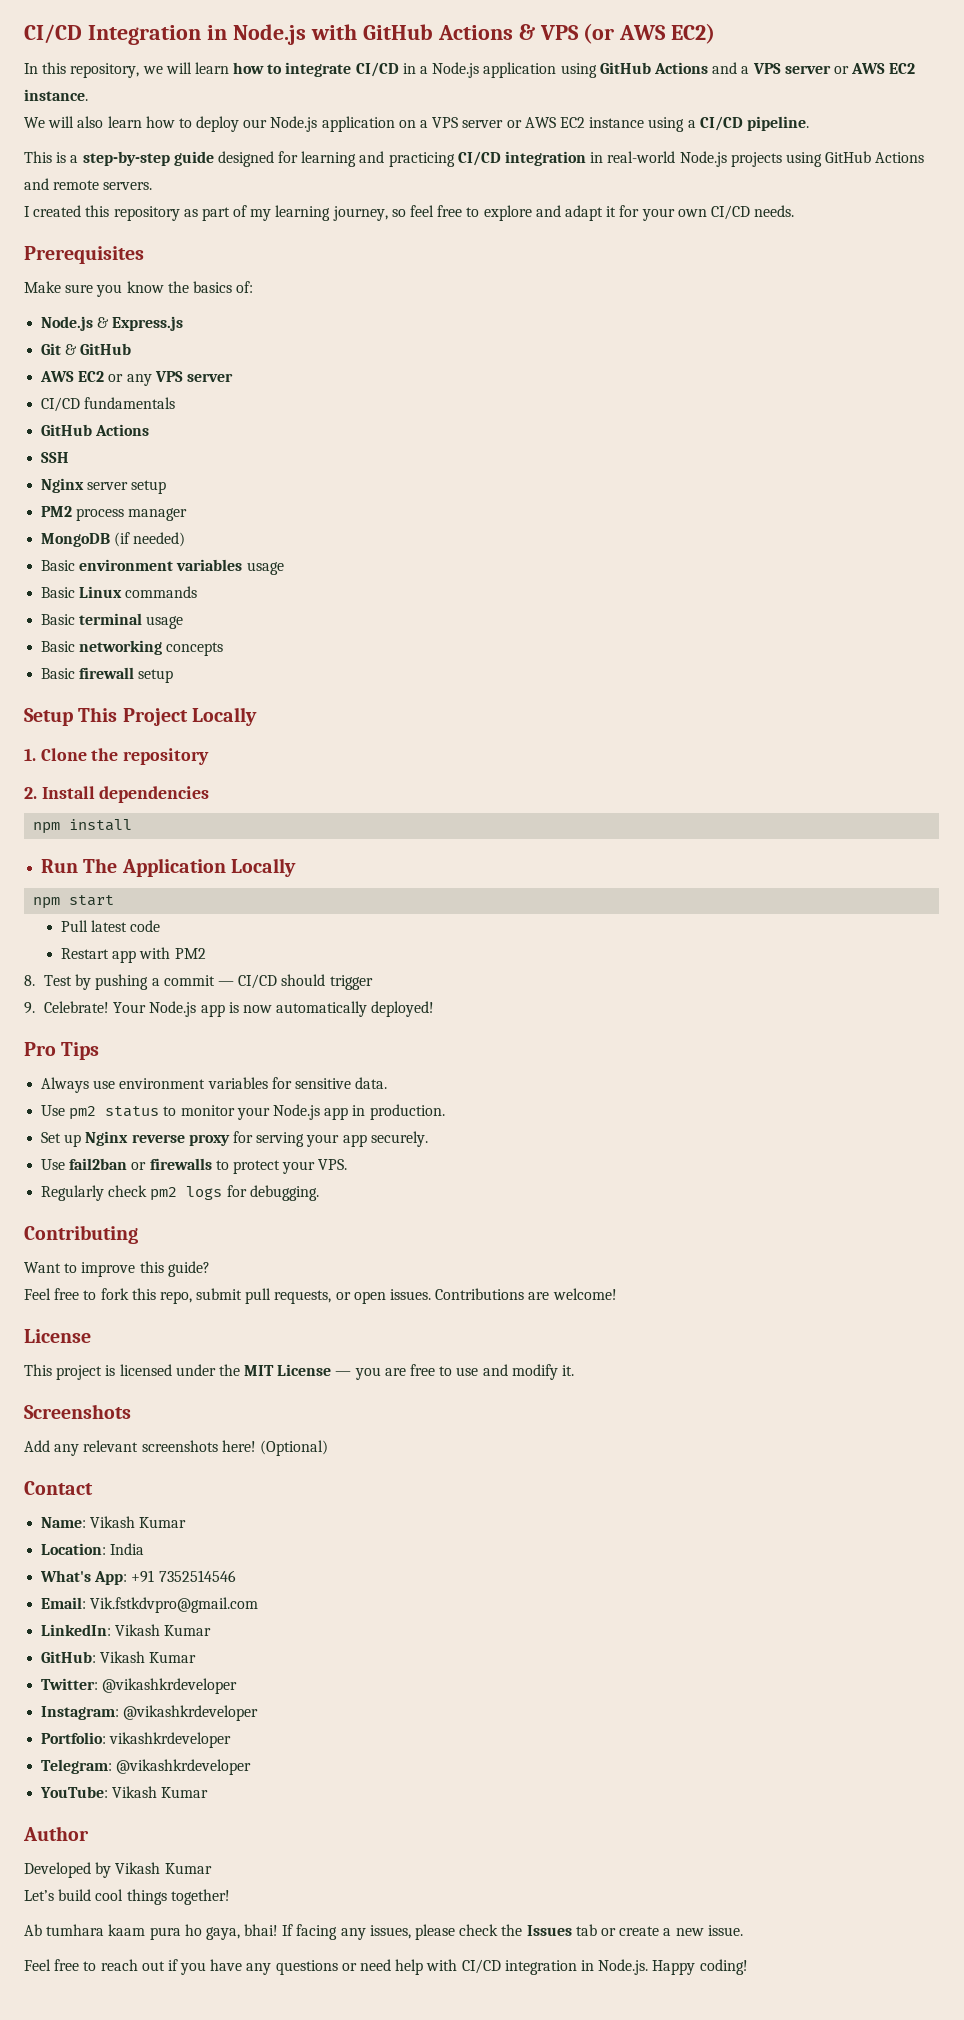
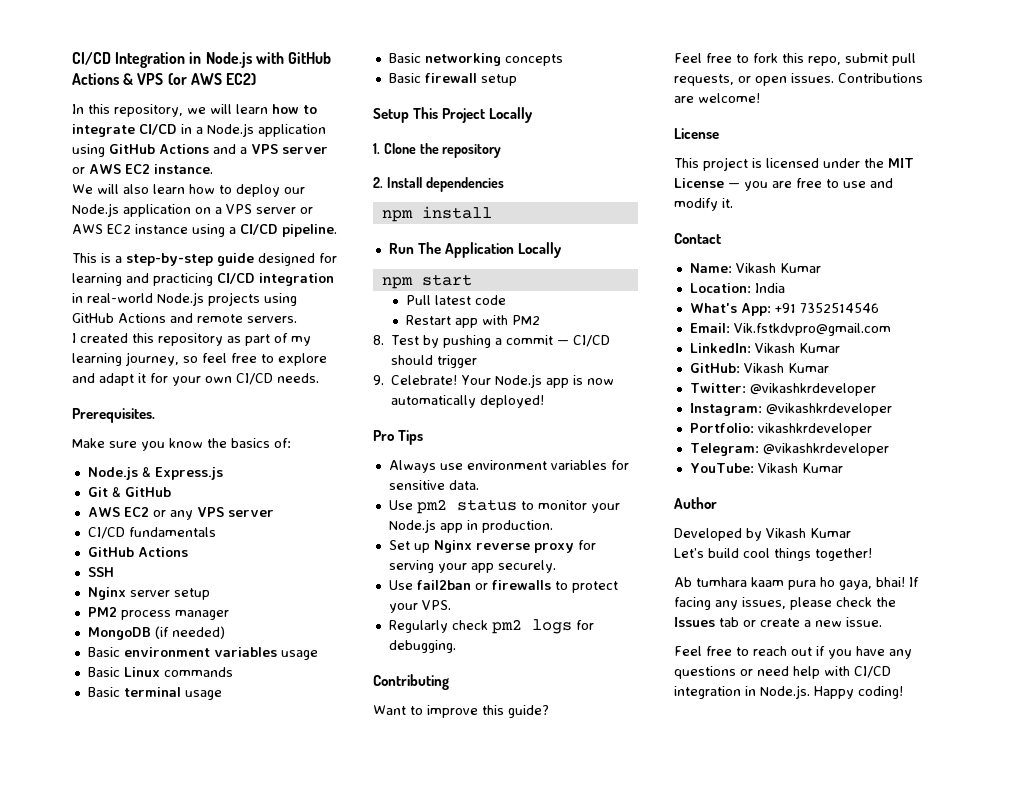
- Prerequisites
+ Prerequisites.
- Screenshots
- Add any relevant screenshots here! (Optional)

